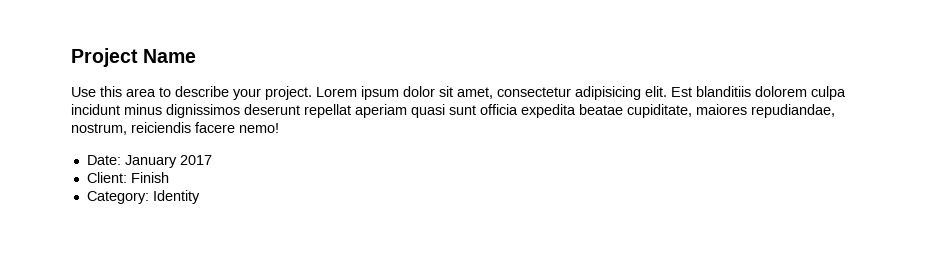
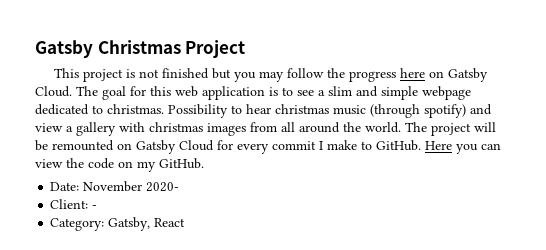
- Project Name
- Use this area to describe your project. Lorem ipsum dolor sit amet, consectetur adipisicing elit. Est blanditiis dolorem culpa incidunt minus dignissimos deserunt repellat aperiam quasi sunt officia expedita beatae cupiditate, maiores repudiandae, nostrum, reiciendis facere nemo!
+ Gatsby Christmas Project
+ This project is not finished but you may follow the progress here on Gatsby Cloud. The goal for this web application is to see a slim and simple webpage dedicated to christmas. Possibility to hear christmas music (through spotify) and view a gallery with christmas images from all around the world. The project will be remounted on Gatsby Cloud for every commit I make to GitHub. Here you can view the code on my GitHub.
- Date: January 2017
+ Date: November 2020-
- Client: Finish
+ Client: -
- Category: Identity
+ Category: Gatsby, React

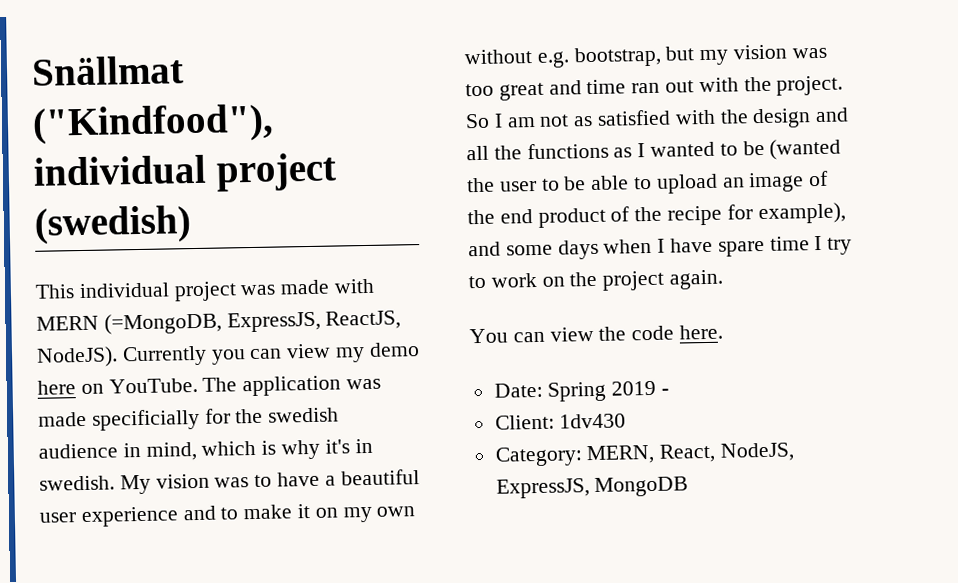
- Gatsby Christmas Project
- This project is not finished but you may follow the progress here on Gatsby Cloud. The goal for this web application is to see a slim and simple webpage dedicated to christmas. Possibility to hear christmas music (through spotify) and view a gallery with christmas images from all around the world. The project will be remounted on Gatsby Cloud for every commit I make to GitHub. Here you can view the code on my GitHub.
- Date: November 2020-
+ Snällmat ("Kindfood"), individual project (swedish)
+ This individual project was made with MERN (=MongoDB, ExpressJS, ReactJS, NodeJS). Currently you can view my demo here on YouTube. The application was made specificially for the swedish audience in mind, which is why it's in swedish. My vision was to have a beautiful user experience and to make it on my own without e.g. bootstrap, but my vision was too great and time ran out with the project. So I am not as satisfied with the design and all the functions as I wanted to be (wanted the user to be able to upload an image of the end product of the recipe for example), and some days when I have spare time I try to work on the project again.
+ You can view the code here.
+ Date: Spring 2019 -
- Client: -
+ Client: 1dv430
- Category: Gatsby, React
+ Category: MERN, React, NodeJS, ExpressJS, MongoDB

